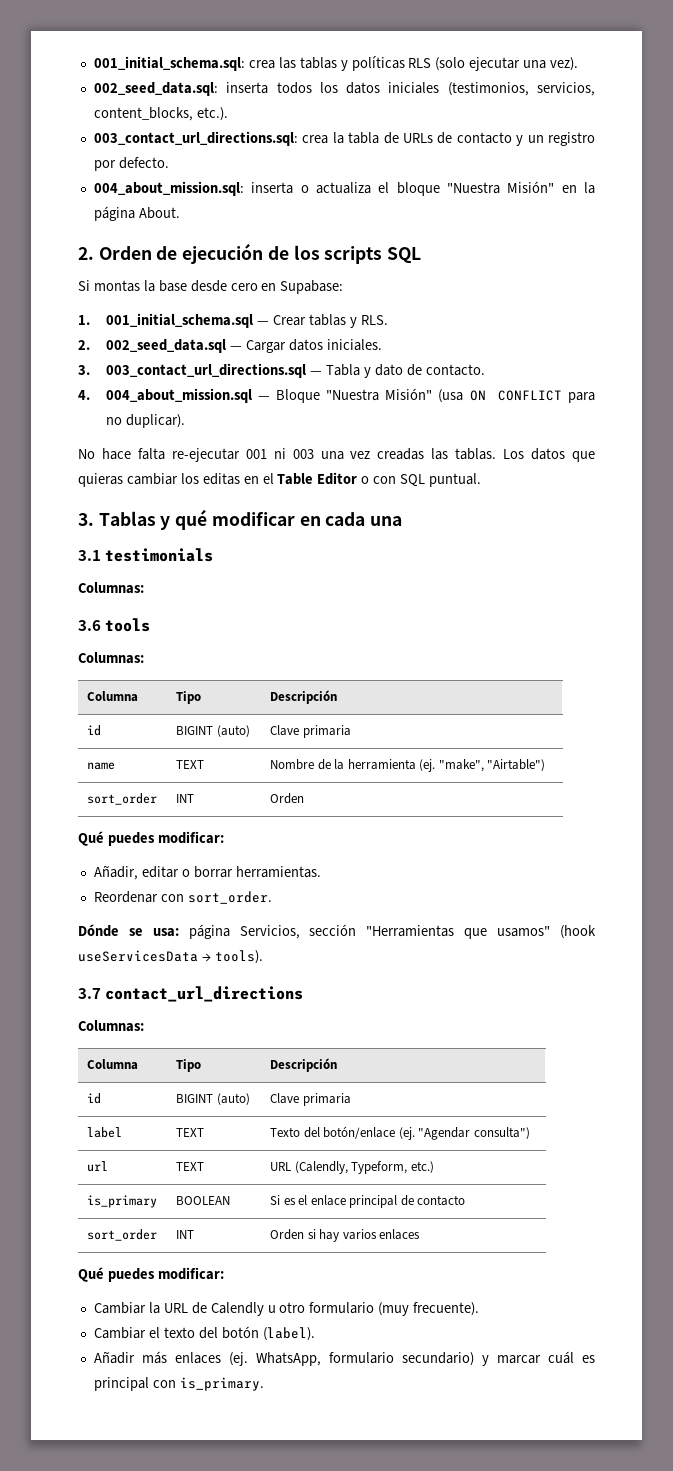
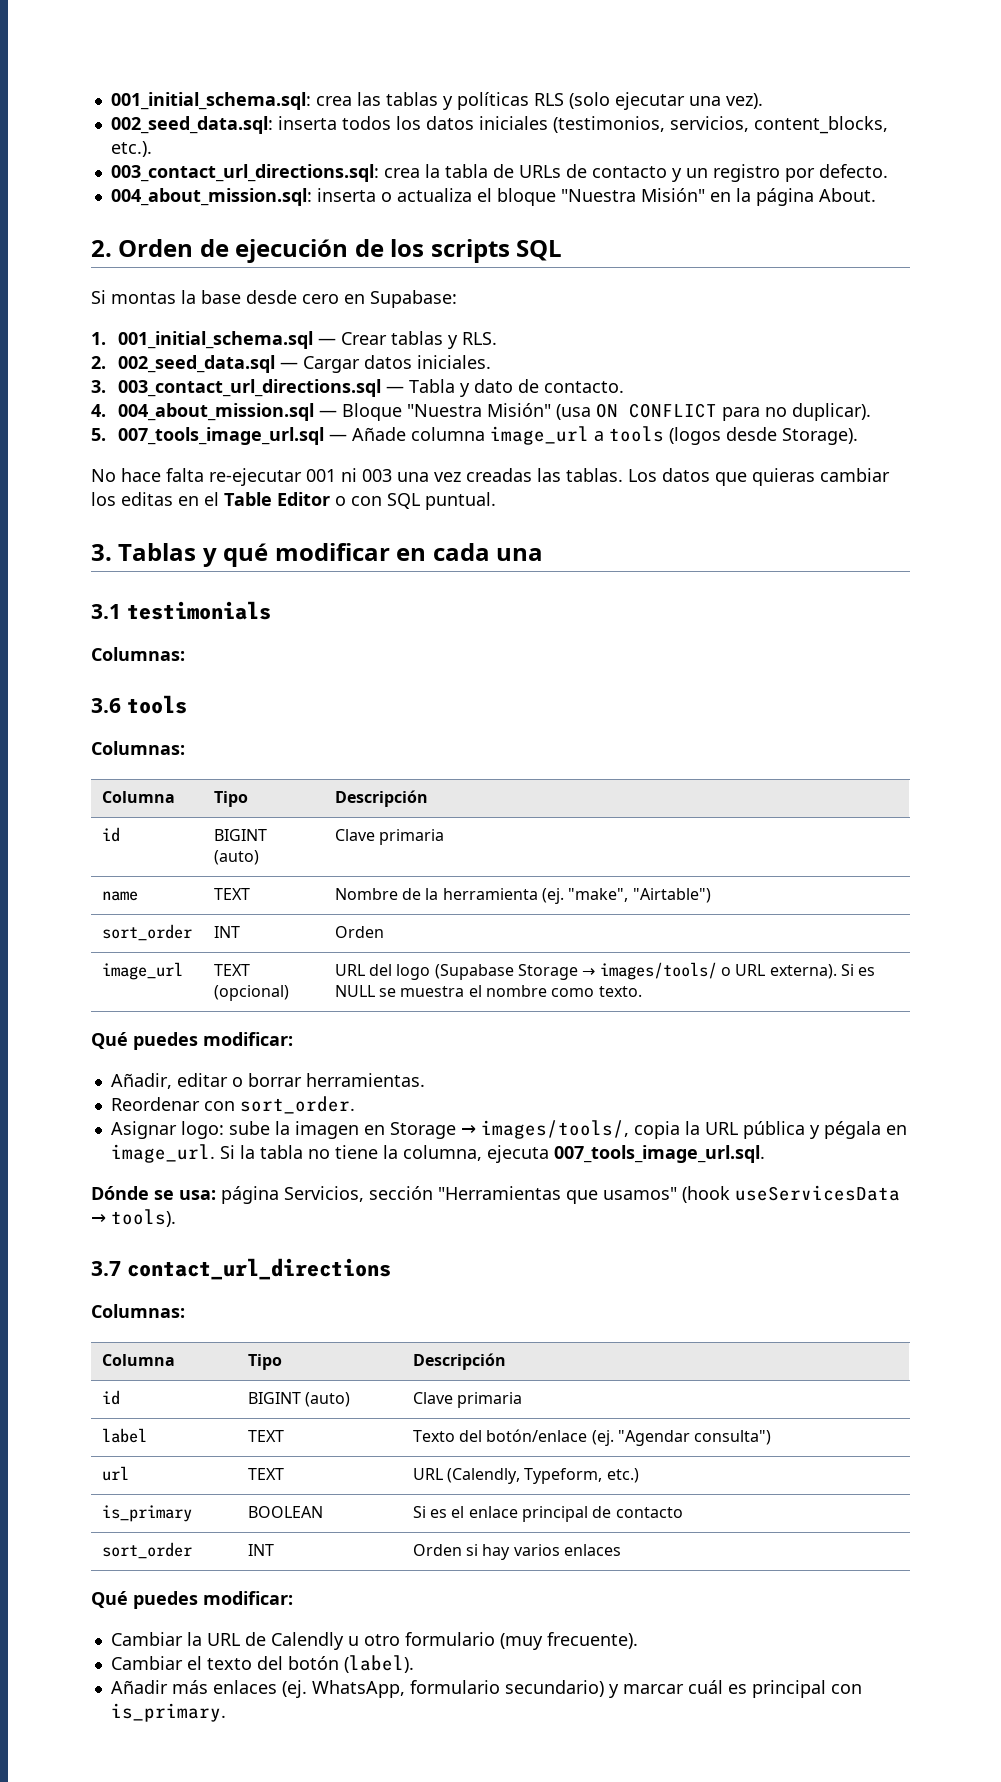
+ 5. 007_tools_image_url.sql — Añade columna image_url a tools (logos desde Storage).
+ image_url | TEXT (opcional) | URL del logo (Supabase Storage → images/tools/ o URL externa). Si es NULL se muestra el nombre como texto.
+ Asignar logo: sube la imagen en Storage → images/tools/, copia la URL pública y pégala en image_url. Si la tabla no tiene la columna, ejecuta 007_tools_image_url.sql.

